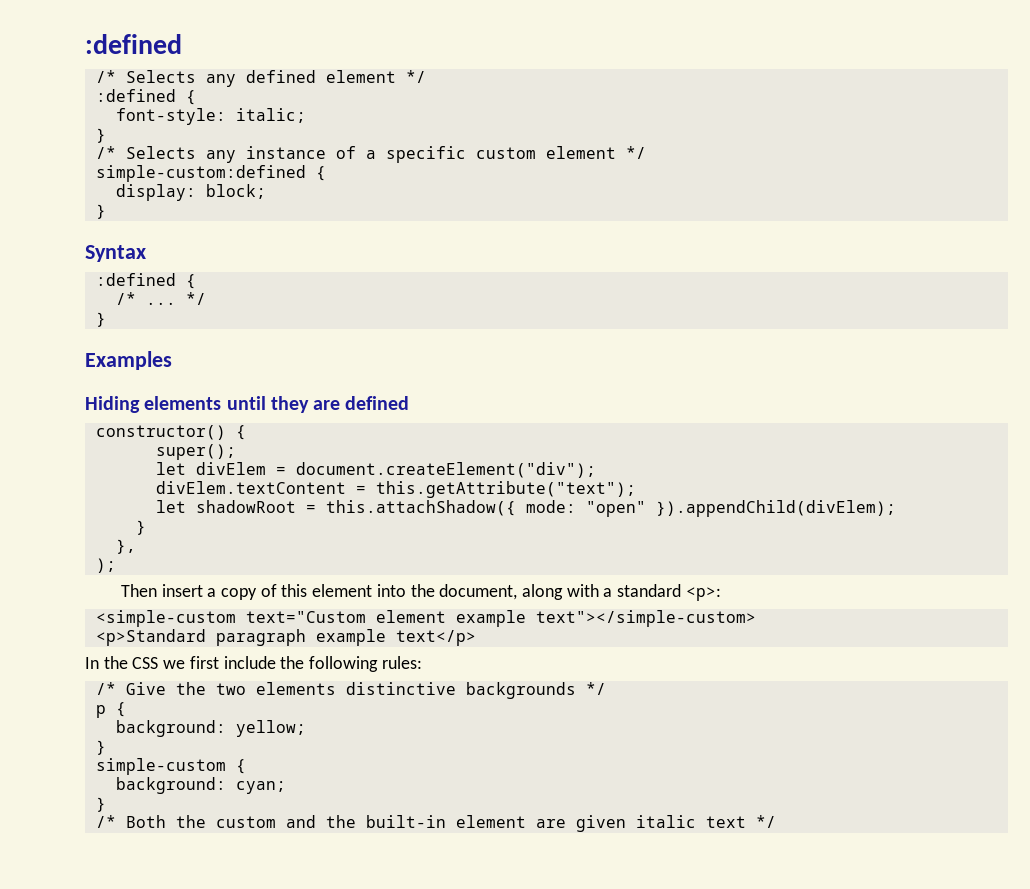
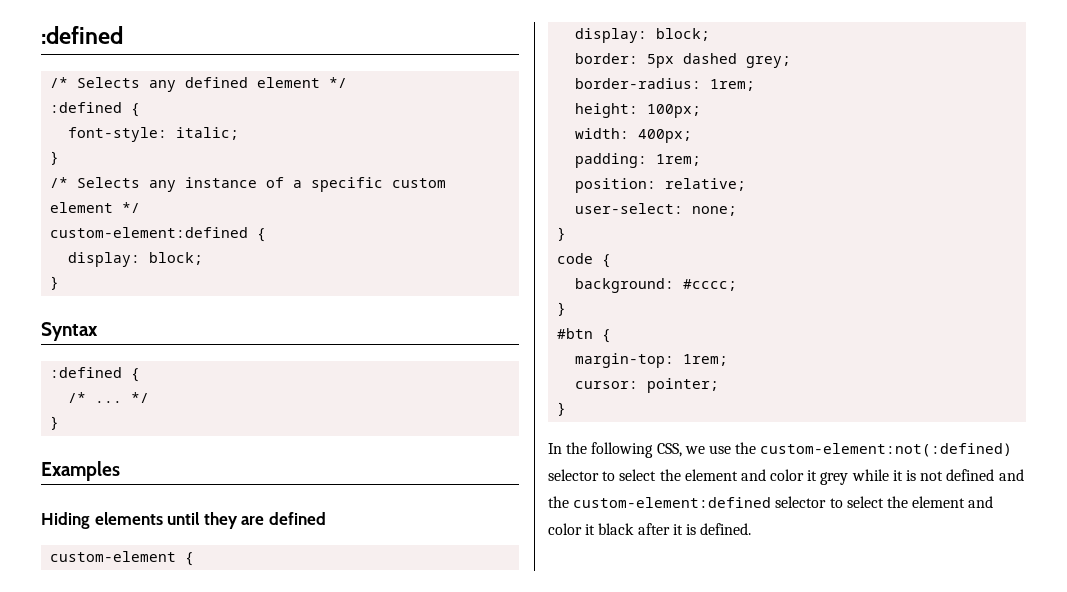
- simple-custom:defined {
+ custom-element:defined {
- constructor() {
- super();
- let divElem = document.createElement("div");
- divElem.textContent = this.getAttribute("text");
- let shadowRoot = this.attachShadow({ mode: "open" }).appendChild(divElem);
+ custom-element {
+ display: block;
+ border: 5px dashed grey;
+ border-radius: 1rem;
+ height: 100px;
+ width: 400px;
+ padding: 1rem;
+ position: relative;
+ user-select: none;
  }
- },
- );
- Then insert a copy of this element into the document, along with a standard <p>:
- <simple-custom text="Custom element example text"></simple-custom>
- <p>Standard paragraph example text</p>
- In the CSS we first include the following rules:
- /* Give the two elements distinctive backgrounds */
- p {
- background: yellow;
+ code {
+ background: #cccc;
  }
- simple-custom {
- background: cyan;
+ #btn {
+ margin-top: 1rem;
+ cursor: pointer;
  }
- /* Both the custom and the built-in element are given italic text */
+ In the following CSS, we use the custom-element:not(:defined) selector to select the element and color it grey while it is not defined and the custom-element:defined selector to select the element and color it black after it is defined.

